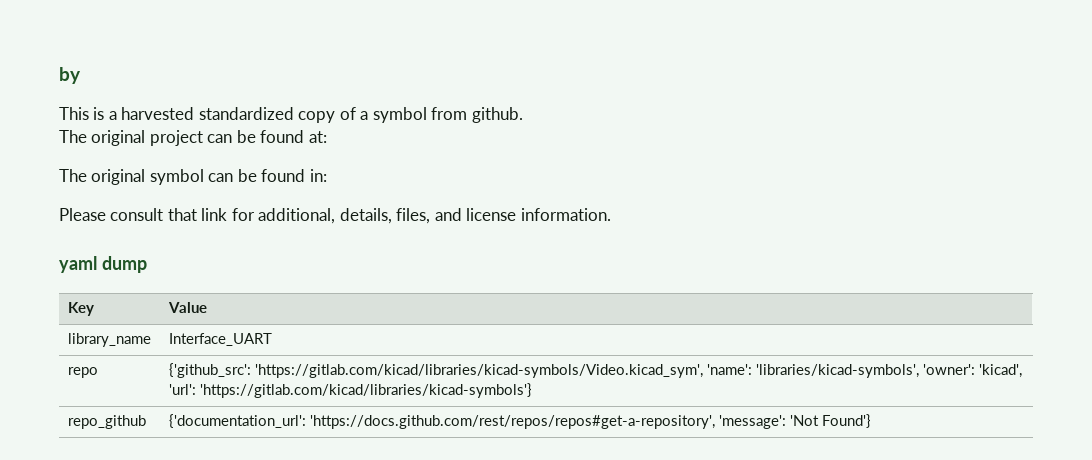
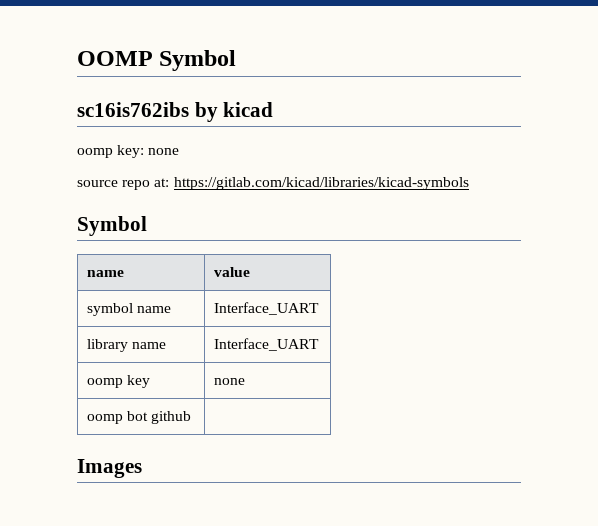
- by
- This is a harvested standardized copy of a symbol from github.
- The original project can be found at:
- The original symbol can be found in:
- Please consult that link for additional, details, files, and license information.
- yaml dump
- Key | Value
- library_name | Interface_UART
- repo | {'github_src': 'https://gitlab.com/kicad/libraries/kicad-symbols/Video.kicad_sym', 'name': 'libraries/kicad-symbols', 'owner': 'kicad', 'url': 'https://gitlab.com/kicad/libraries/kicad-symbols'}
- repo_github | {'documentation_url': 'https://docs.github.com/rest/repos/repos#get-a-repository', 'message': 'Not Found'}
+ OOMP Symbol
+ sc16is762ibs by kicad
+ oomp key: none
+ source repo at: https://gitlab.com/kicad/libraries/kicad-symbols
+ Symbol
+ name | value
+ symbol name | Interface_UART
+ library name | Interface_UART
+ oomp key | none
+ oomp bot github |
+ Images

